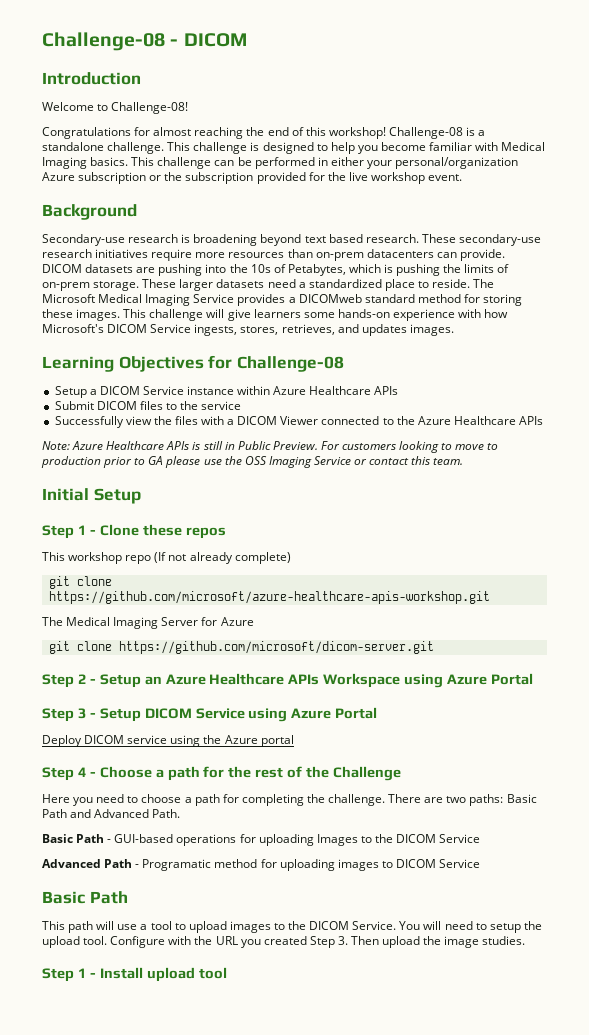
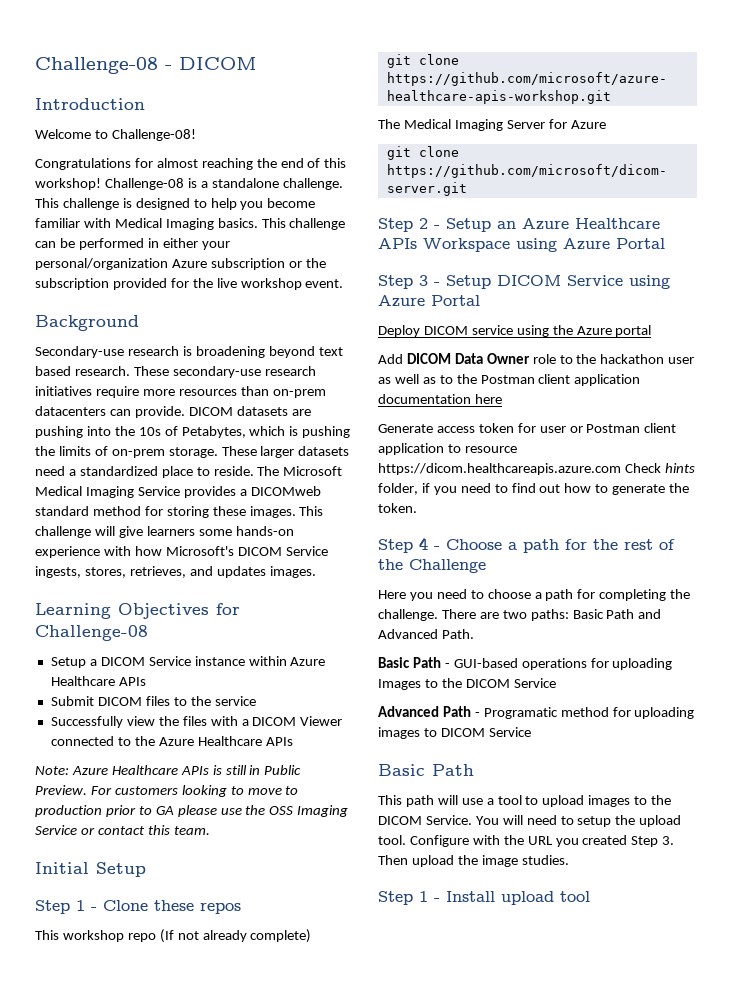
+ Add DICOM Data Owner role to the hackathon user as well as to the Postman client application documentation here
+ Generate access token for user or Postman client application to resource https://dicom.healthcareapis.azure.com Check hints folder, if you need to find out how to generate the token.

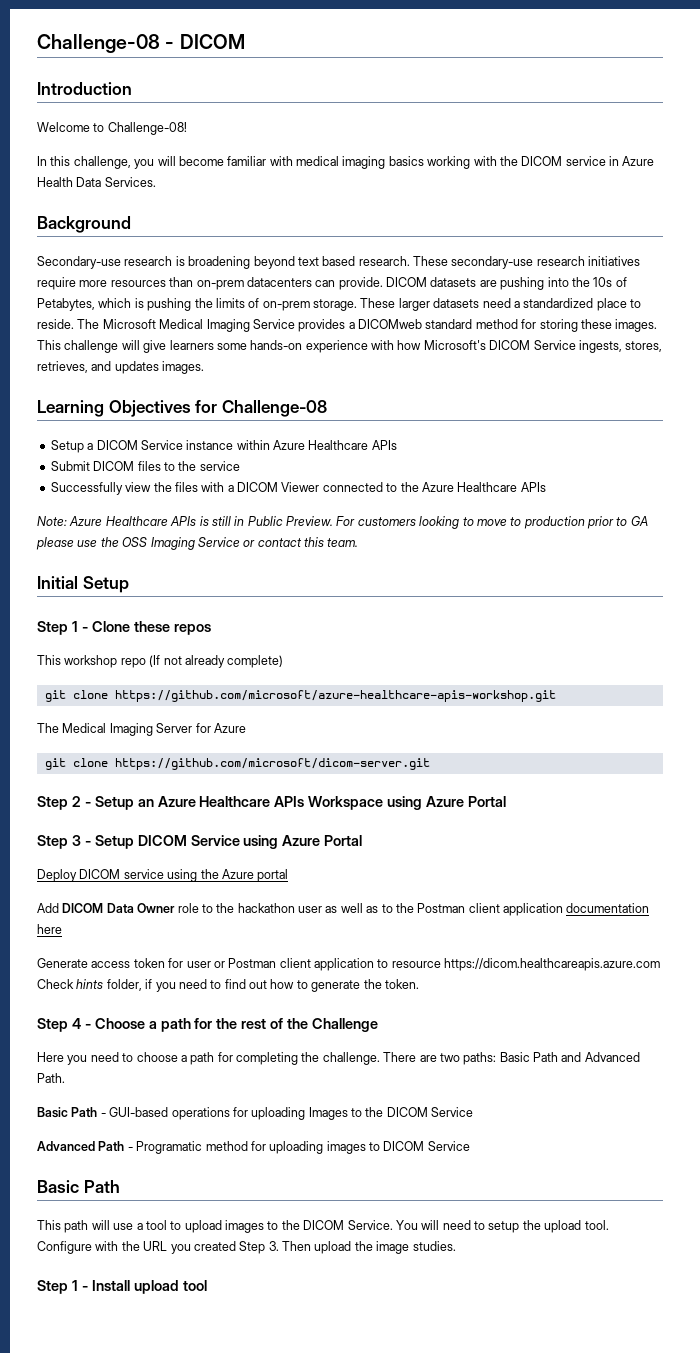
- Congratulations for almost reaching the end of this workshop! Challenge-08 is a standalone challenge. This challenge is designed to help you become familiar with Medical Imaging basics. This challenge can be performed in either your personal/organization Azure subscription or the subscription provided for the live workshop event.
+ In this challenge, you will become familiar with medical imaging basics working with the DICOM service in Azure Health Data Services.

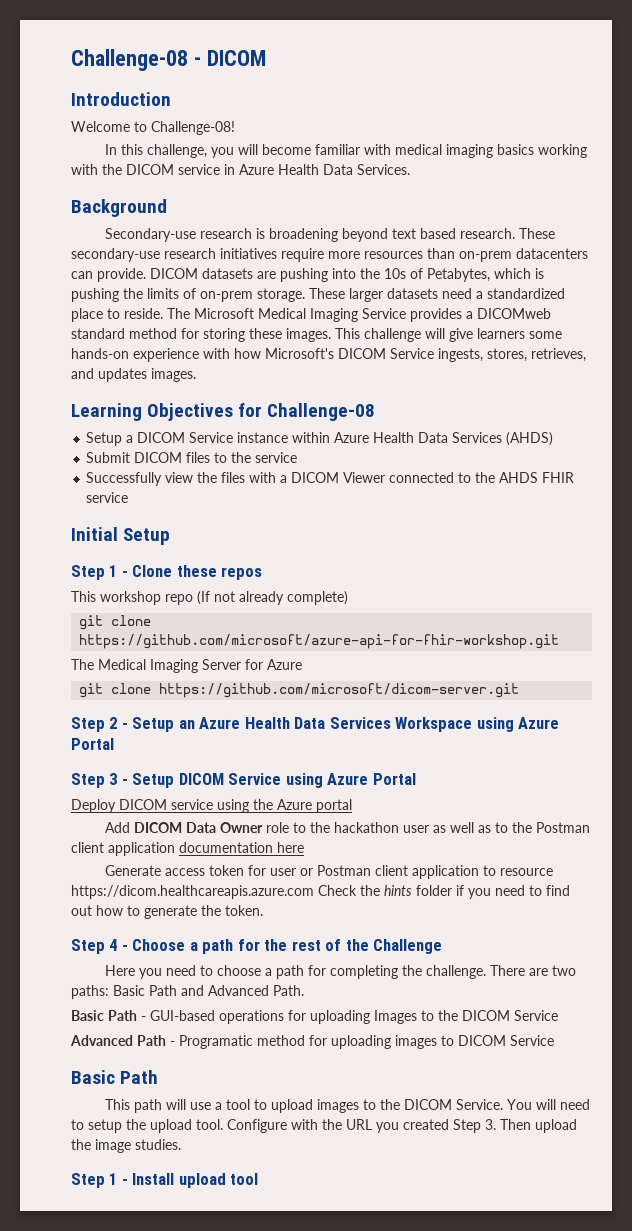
- Setup a DICOM Service instance within Azure Healthcare APIs
+ Setup a DICOM Service instance within Azure Health Data Services (AHDS)
- Successfully view the files with a DICOM Viewer connected to the Azure Healthcare APIs
- Note: Azure Healthcare APIs is still in Public Preview. For customers looking to move to production prior to GA please use the OSS Imaging Service or contact this team.
+ Successfully view the files with a DICOM Viewer connected to the AHDS FHIR service
- git clone https://github.com/microsoft/azure-healthcare-apis-workshop.git
+ git clone https://github.com/microsoft/azure-api-for-fhir-workshop.git
- Step 2 - Setup an Azure Healthcare APIs Workspace using Azure Portal
+ Step 2 - Setup an Azure Health Data Services Workspace using Azure Portal
- Generate access token for user or Postman client application to resource https://dicom.healthcareapis.azure.com Check hints folder, if you need to find out how to generate the token.
+ Generate access token for user or Postman client application to resource https://dicom.healthcareapis.azure.com Check the hints folder if you need to find out how to generate the token.

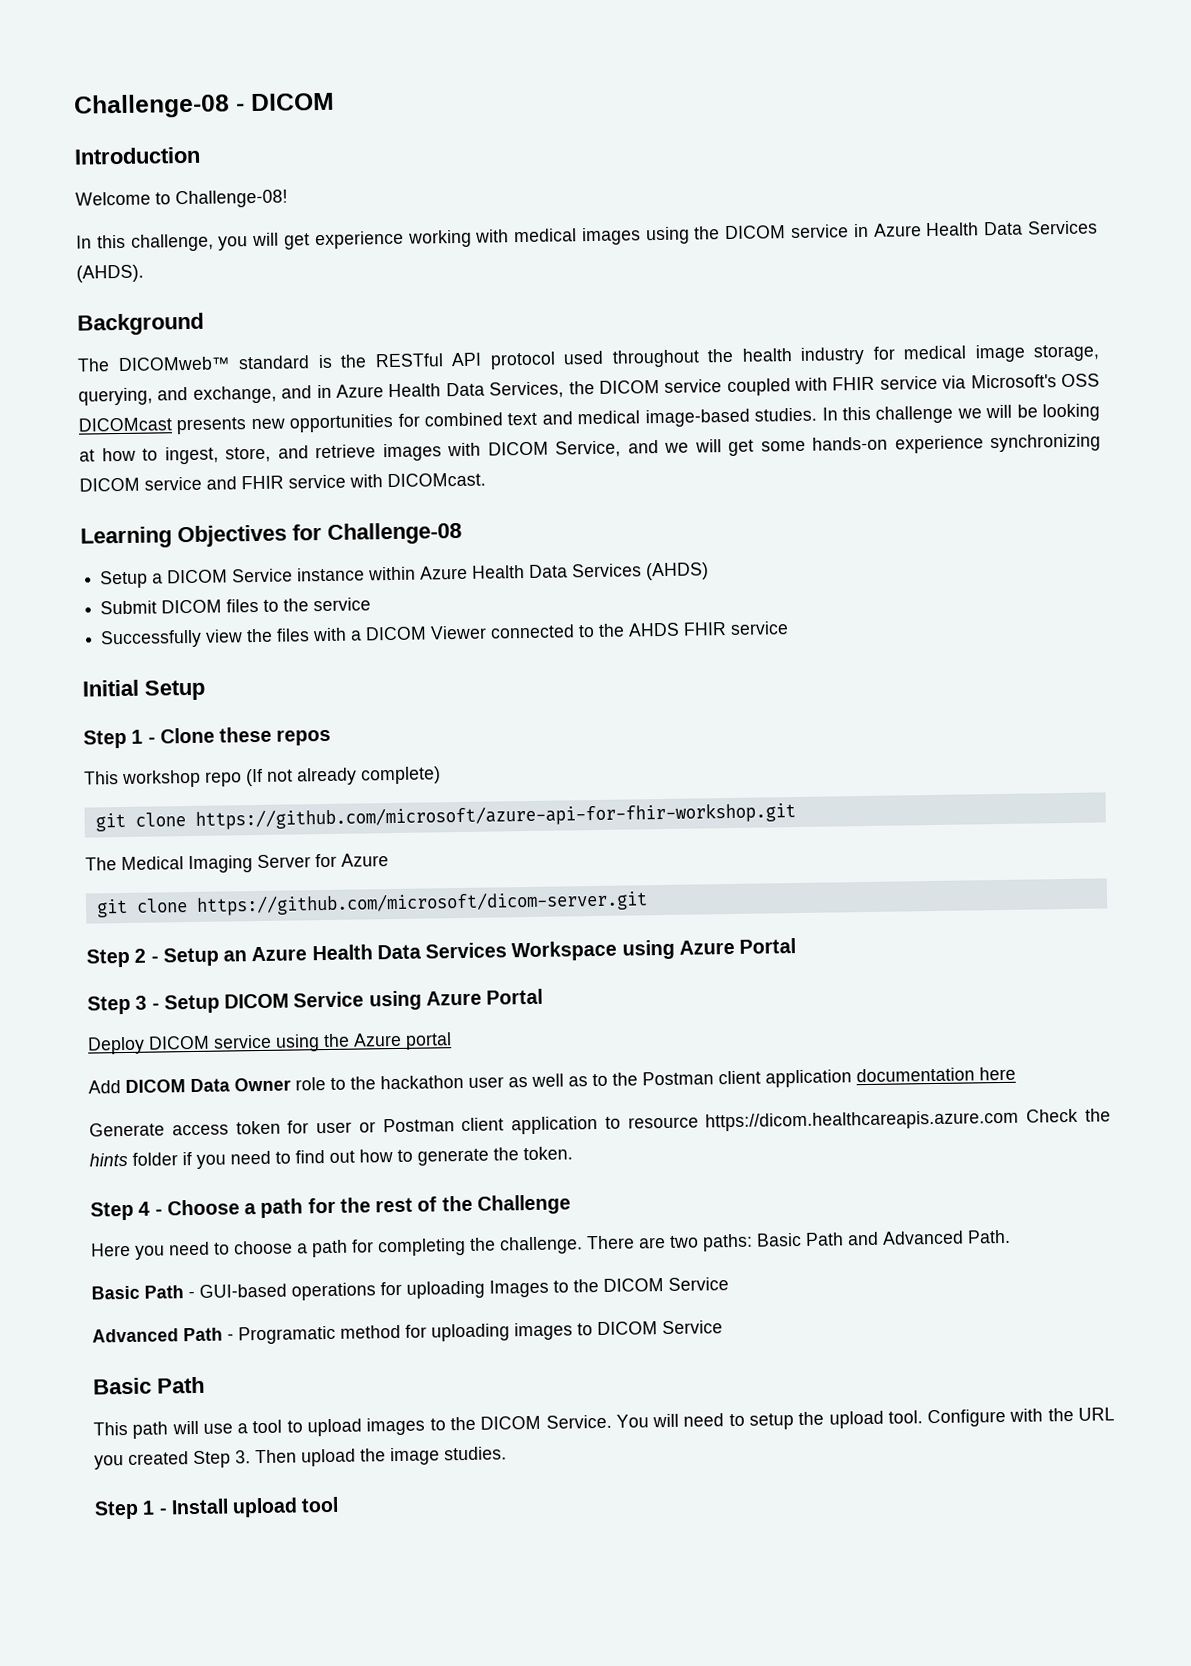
- In this challenge, you will become familiar with medical imaging basics working with the DICOM service in Azure Health Data Services.
+ In this challenge, you will get experience working with medical images using the DICOM service in Azure Health Data Services (AHDS).
- Secondary-use research is broadening beyond text based research. These secondary-use research initiatives require more resources than on-prem datacenters can provide. DICOM datasets are pushing into the 10s of Petabytes, which is pushing the limits of on-prem storage. These larger datasets need a standardized place to reside. The Microsoft Medical Imaging Service provides a DICOMweb standard method for storing these images. This challenge will give learners some hands-on experience with how Microsoft's DICOM Service ingests, stores, retrieves, and updates images.
+ The DICOMweb™ standard is the RESTful API protocol used throughout the health industry for medical image storage, querying, and exchange, and in Azure Health Data Services, the DICOM service coupled with FHIR service via Microsoft's OSS DICOMcast presents new opportunities for combined text and medical image-based studies. In this challenge we will be looking at how to ingest, store, and retrieve images with DICOM Service, and we will get some hands-on experience synchronizing DICOM service and FHIR service with DICOMcast.

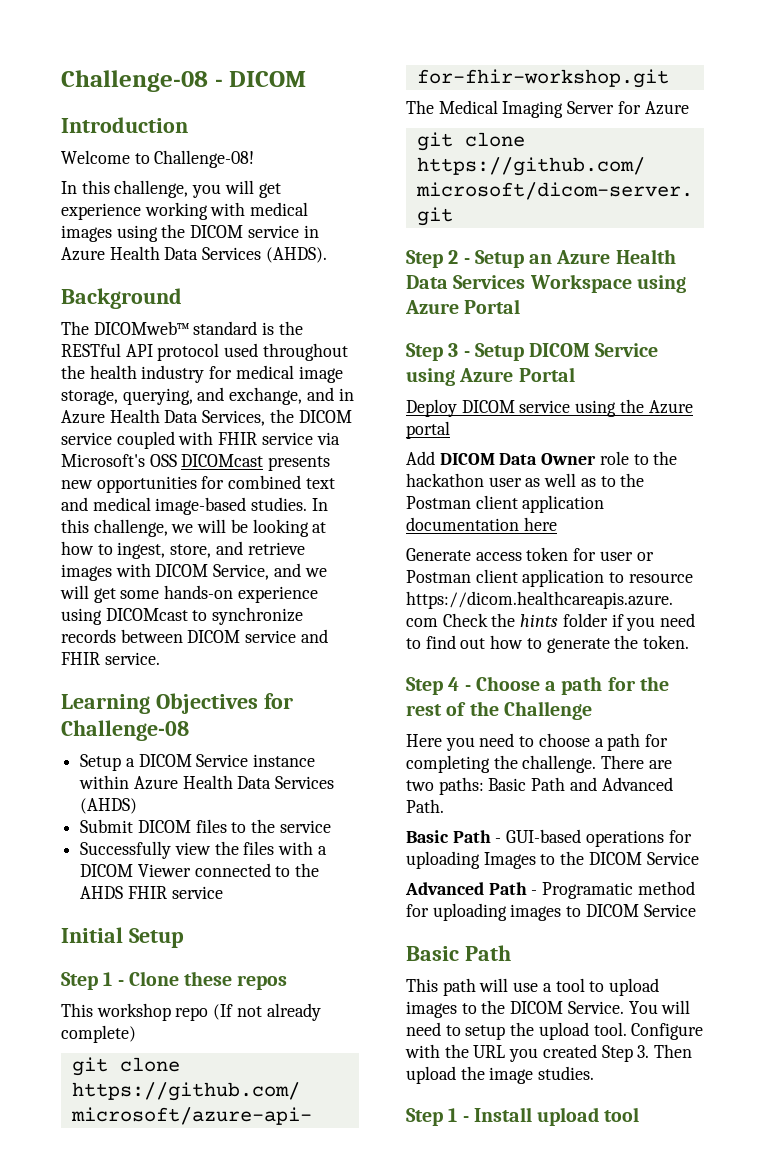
- In this challenge we will be looking at how to ingest, store, and retrieve images with DICOM Service, and we will get some hands-on experience synchronizing DICOM service and FHIR service with DICOMcast.
+ In this challenge, we will be looking at how to ingest, store, and retrieve images with DICOM Service, and we will get some hands-on experience using DICOMcast to synchronize records between DICOM service and FHIR service.

